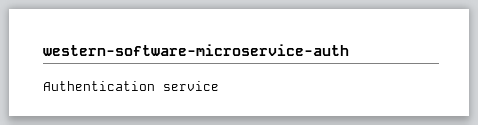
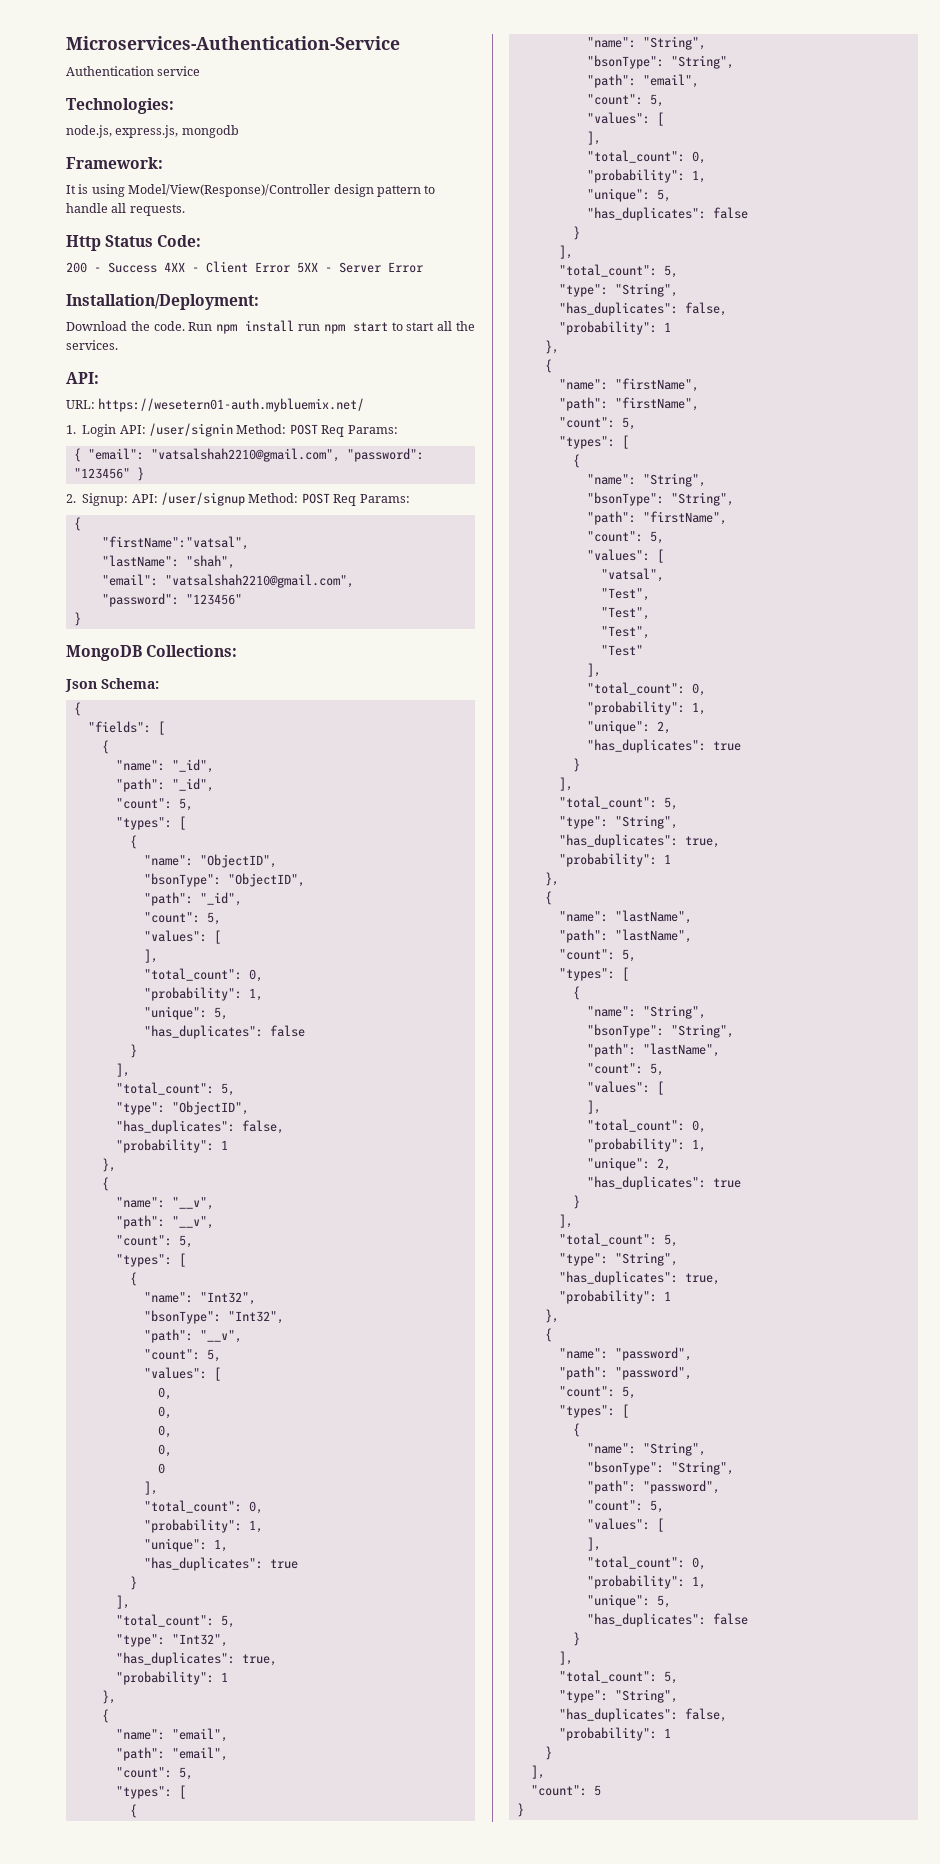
- western-software-microservice-auth
+ Microservices-Authentication-Service
+ Technologies:
+ node.js, express.js, mongodb
+ Framework:
+ It is using Model/View(Response)/Controller design pattern to handle all requests.
+ Http Status Code:
+ 200 - Success 4XX - Client Error 5XX - Server Error
+ Installation/Deployment:
+ Download the code. Run npm install run npm start to start all the services.
+ API:
+ URL: https://wesetern01-auth.mybluemix.net/
+ 1. Login API: /user/signin Method: POST Req Params:
+ { "email": "vatsalshah2210@gmail.com", "password": "123456" }
+ 2. Signup: API: /user/signup Method: POST Req Params:
+ {
+ "firstName":"vatsal",
+ "lastName": "shah",
+ "email": "vatsalshah2210@gmail.com",
+ "password": "123456"
+ }
+ MongoDB Collections:
+ Json Schema:
+ {
+ "fields": [
+ {
+ "name": "_id",
+ "path": "_id",
+ "count": 5,
+ "types": [
+ {
+ "name": "ObjectID",
+ "bsonType": "ObjectID",
+ "path": "_id",
+ "count": 5,
+ "values": [
+ ],
+ "total_count": 0,
+ "probability": 1,
+ "unique": 5,
+ "has_duplicates": false
+ }
+ ],
+ "total_count": 5,
+ "type": "ObjectID",
+ "has_duplicates": false,
+ "probability": 1
+ },
+ {
+ "name": "__v",
+ "path": "__v",
+ "count": 5,
+ "types": [
+ {
+ "name": "Int32",
+ "bsonType": "Int32",
+ "path": "__v",
+ "count": 5,
+ "values": [
+ 0,
+ 0,
+ 0,
+ 0,
+ 0
+ ],
+ "total_count": 0,
+ "probability": 1,
+ "unique": 1,
+ "has_duplicates": true
+ }
+ ],
+ "total_count": 5,
+ "type": "Int32",
+ "has_duplicates": true,
+ "probability": 1
+ },
+ {
+ "name": "email",
+ "path": "email",
+ "count": 5,
+ "types": [
+ {
+ "name": "String",
+ "bsonType": "String",
+ "path": "email",
+ "count": 5,
+ "values": [
+ ],
+ "total_count": 0,
+ "probability": 1,
+ "unique": 5,
+ "has_duplicates": false
+ }
+ ],
+ "total_count": 5,
+ "type": "String",
+ "has_duplicates": false,
+ "probability": 1
+ },
+ {
+ "name": "firstName",
+ "path": "firstName",
+ "count": 5,
+ "types": [
+ {
+ "name": "String",
+ "bsonType": "String",
+ "path": "firstName",
+ "count": 5,
+ "values": [
+ "vatsal",
+ "Test",
+ "Test",
+ "Test",
+ "Test"
+ ],
+ "total_count": 0,
+ "probability": 1,
+ "unique": 2,
+ "has_duplicates": true
+ }
+ ],
+ "total_count": 5,
+ "type": "String",
+ "has_duplicates": true,
+ "probability": 1
+ },
+ {
+ "name": "lastName",
+ "path": "lastName",
+ "count": 5,
+ "types": [
+ {
+ "name": "String",
+ "bsonType": "String",
+ "path": "lastName",
+ "count": 5,
+ "values": [
+ ],
+ "total_count": 0,
+ "probability": 1,
+ "unique": 2,
+ "has_duplicates": true
+ }
+ ],
+ "total_count": 5,
+ "type": "String",
+ "has_duplicates": true,
+ "probability": 1
+ },
+ {
+ "name": "password",
+ "path": "password",
+ "count": 5,
+ "types": [
+ {
+ "name": "String",
+ "bsonType": "String",
+ "path": "password",
+ "count": 5,
+ "values": [
+ ],
+ "total_count": 0,
+ "probability": 1,
+ "unique": 5,
+ "has_duplicates": false
+ }
+ ],
+ "total_count": 5,
+ "type": "String",
+ "has_duplicates": false,
+ "probability": 1
+ }
+ ],
+ "count": 5
+ }

